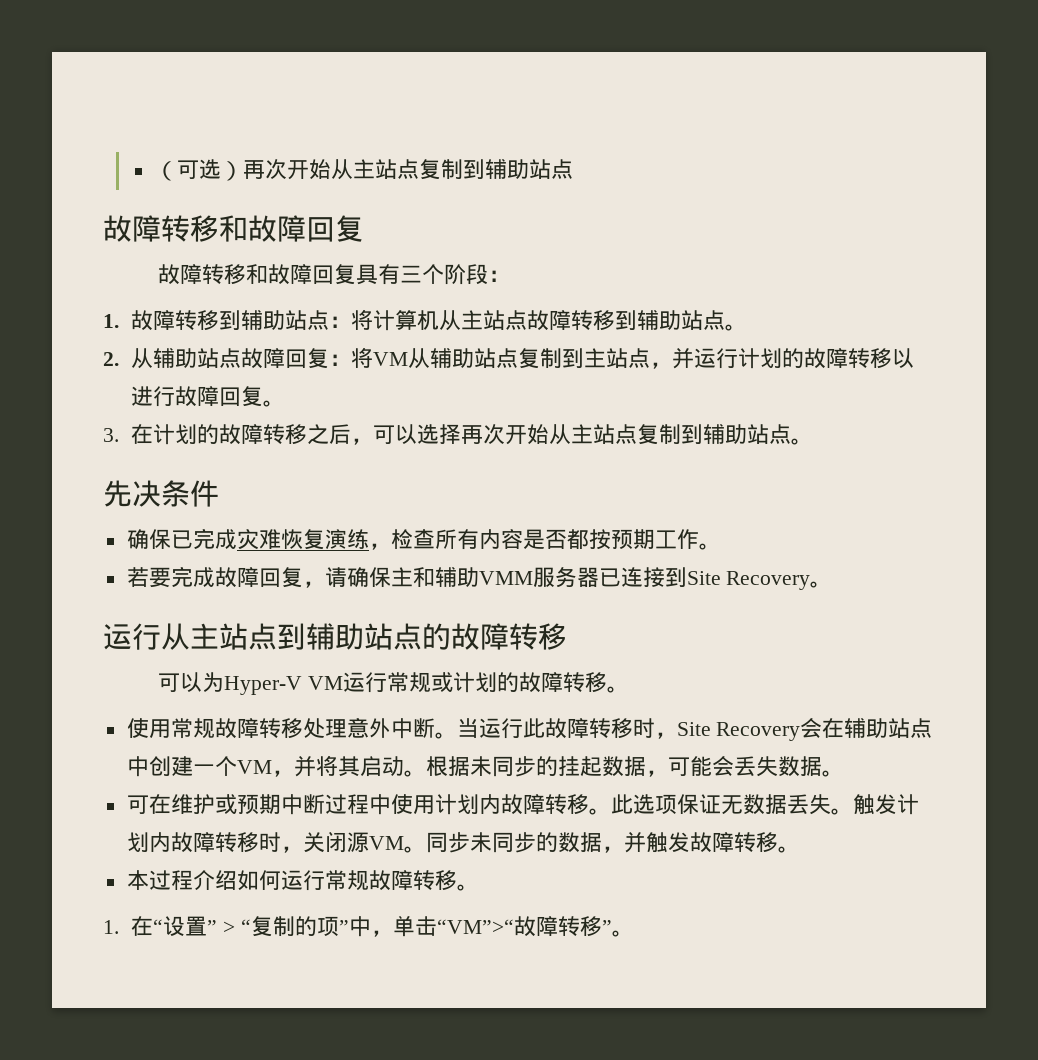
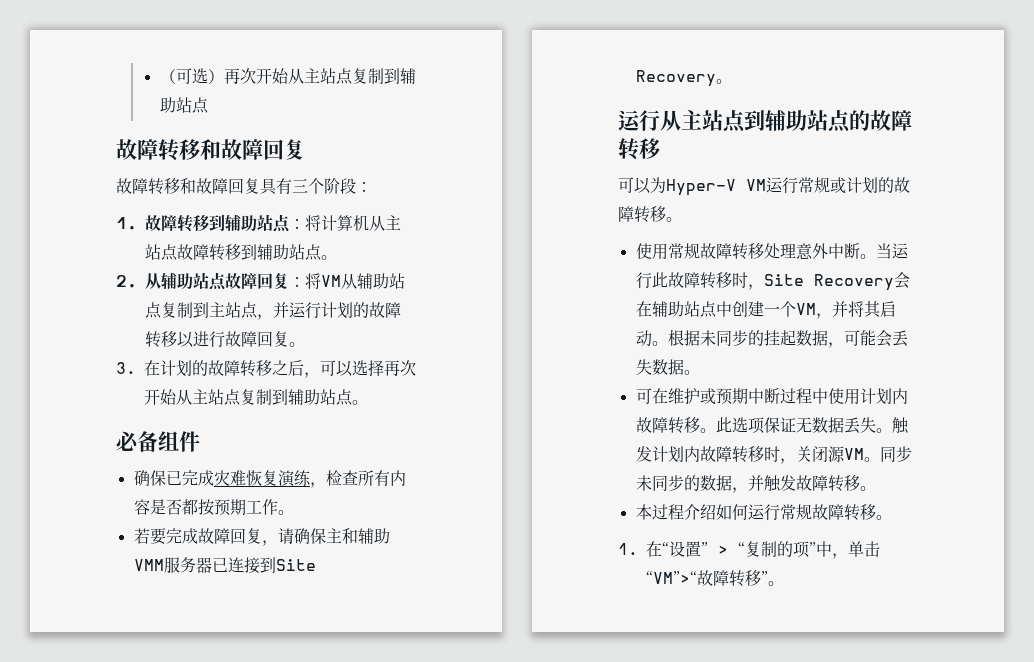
- 先决条件
+ 必备组件

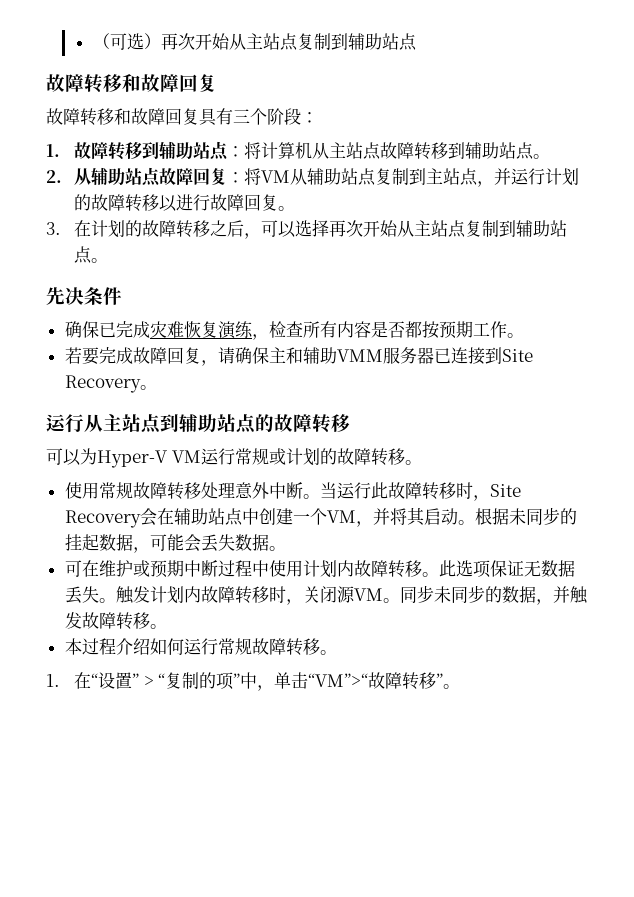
- 必备组件
+ 先决条件

